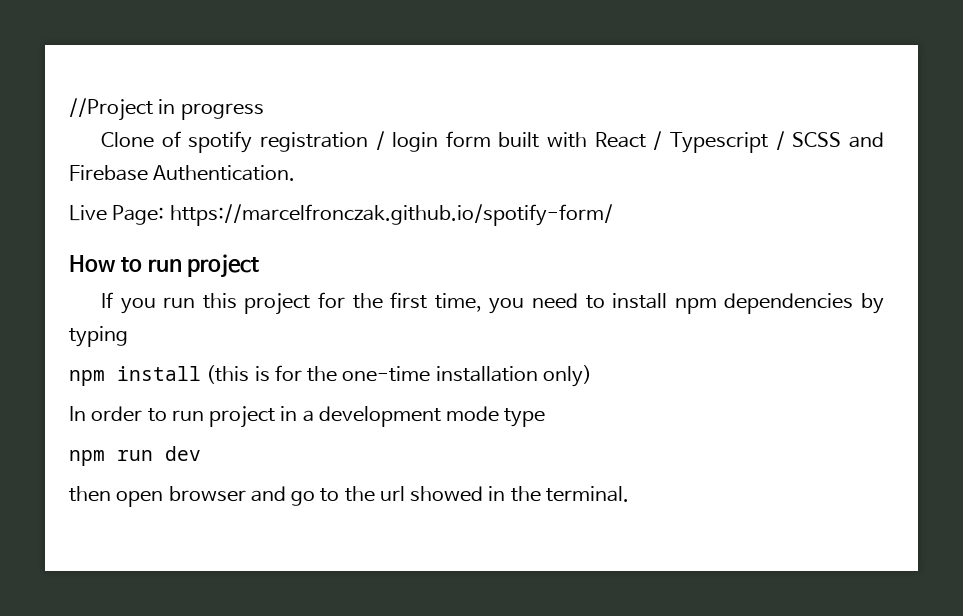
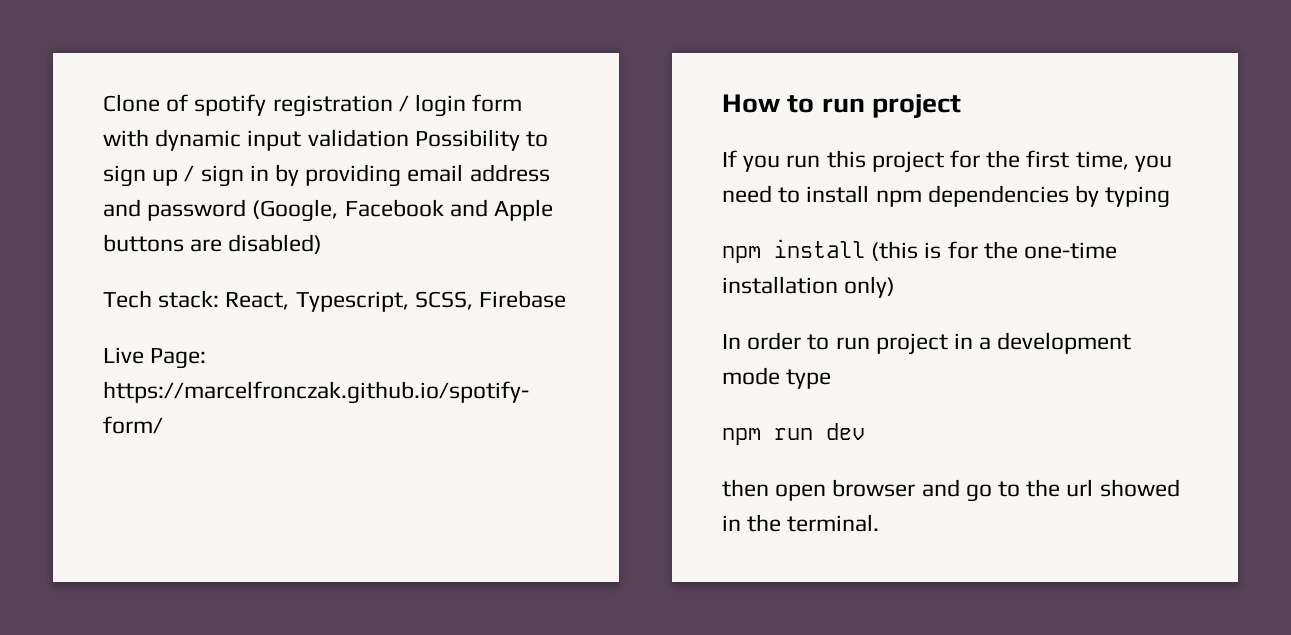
- //Project in progress
- Clone of spotify registration / login form built with React / Typescript / SCSS and Firebase Authentication.
+ Clone of spotify registration / login form with dynamic input validation Possibility to sign up / sign in by providing email address and password (Google, Facebook and Apple buttons are disabled)
+ Tech stack: React, Typescript, SCSS, Firebase

